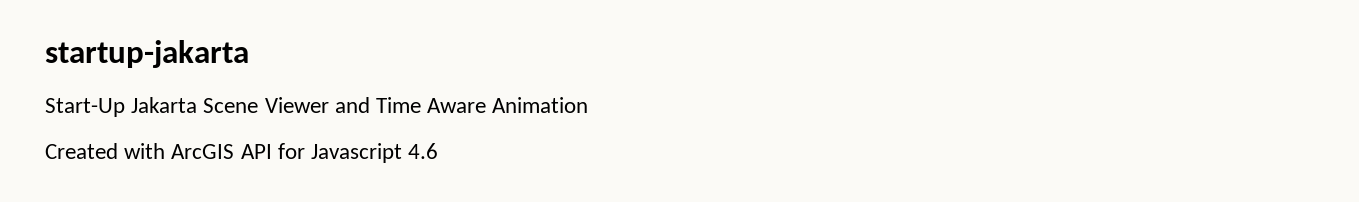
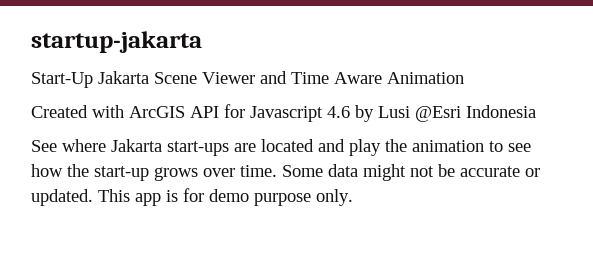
- Created with ArcGIS API for Javascript 4.6
+ Created with ArcGIS API for Javascript 4.6 by Lusi @Esri Indonesia
+ See where Jakarta start-ups are located and play the animation to see how the start-up grows over time. Some data might not be accurate or updated. This app is for demo purpose only.

